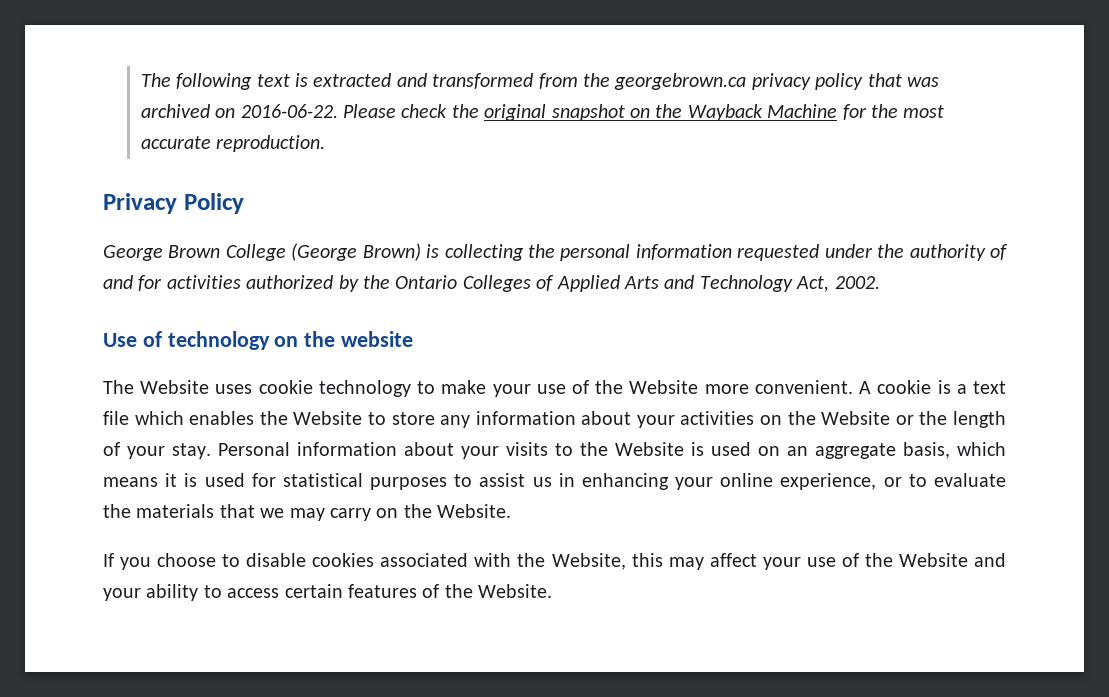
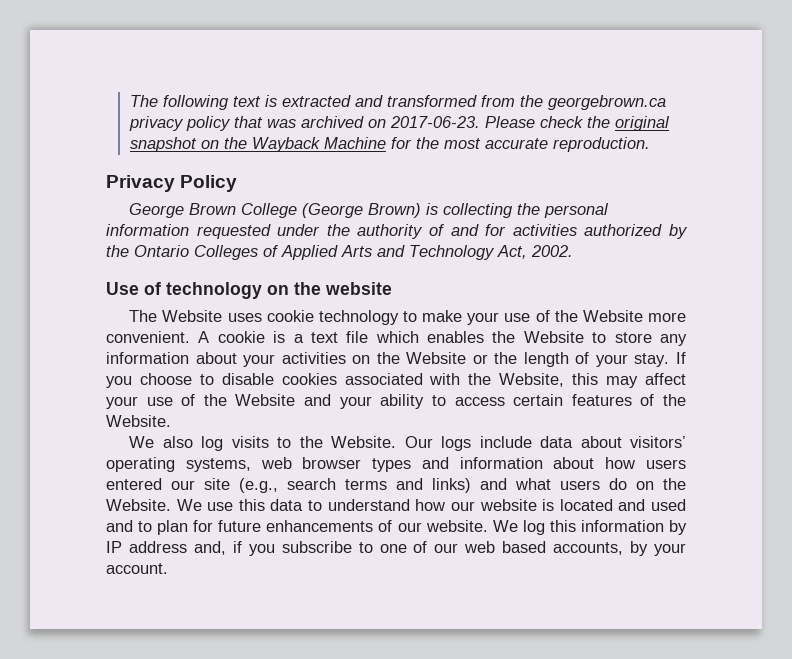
- The following text is extracted and transformed from the georgebrown.ca privacy policy that was archived on 2016-06-22.
+ The following text is extracted and transformed from the georgebrown.ca privacy policy that was archived on 2017-06-23.
- A cookie is a text file which enables the Website to store any information about your activities on the Website or the length of your stay. Personal information about your visits to the Website is used on an aggregate basis, which means it is used for statistical purposes to assist us in enhancing your online experience, or to evaluate the materials that we may carry on the Website.
- If you choose to disable cookies associated with the Website, this may affect your use of the Website and your ability to access certain features of the Website.
+ A cookie is a text file which enables the Website to store any information about your activities on the Website or the length of your stay. If you choose to disable cookies associated with the Website, this may affect your use of the Website and your ability to access certain features of the Website.
+ We also log visits to the Website. Our logs include data about visitors’ operating systems, web browser types and information about how users entered our site (e.g., search terms and links) and what users do on the Website. We use this data to understand how our website is located and used and to plan for future enhancements of our website. We log this information by IP address and, if you subscribe to one of our web based accounts, by your account.

